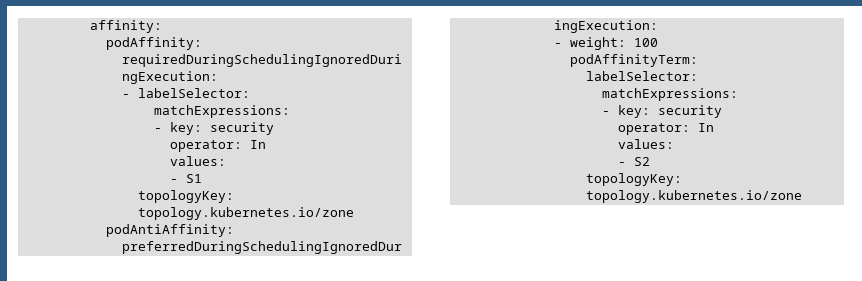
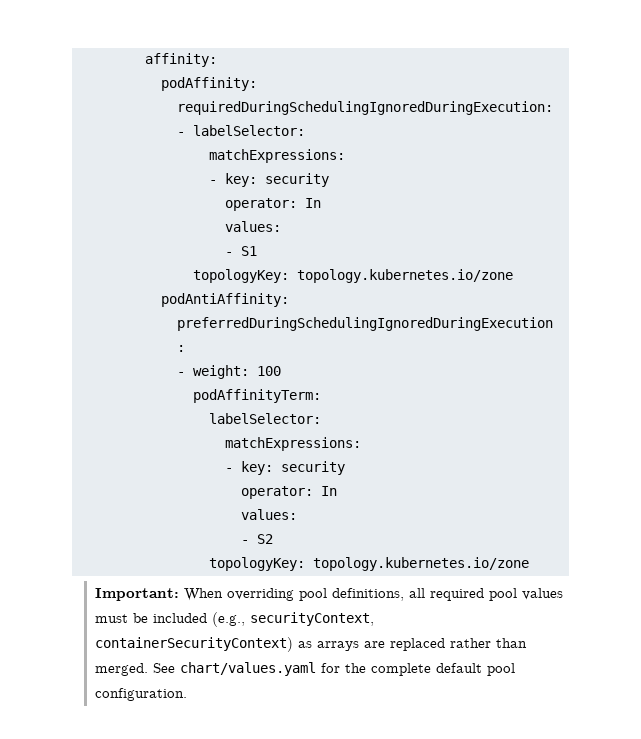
+ Important: When overriding pool definitions, all required pool values must be included (e.g., securityContext, containerSecurityContext) as arrays are replaced rather than merged. See chart/values.yaml for the complete default pool configuration.

